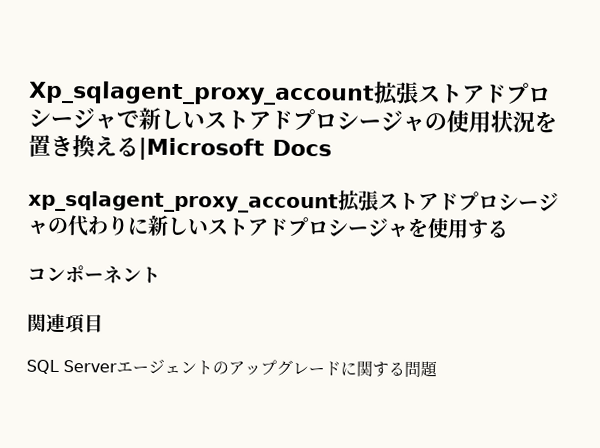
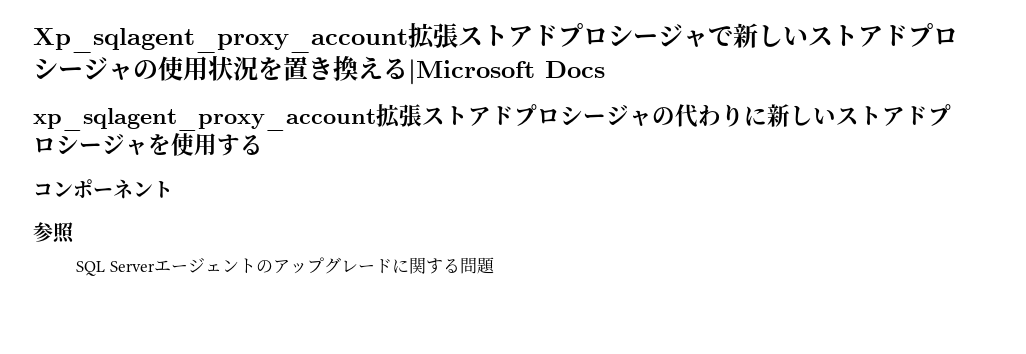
- 関連項目
+ 参照

